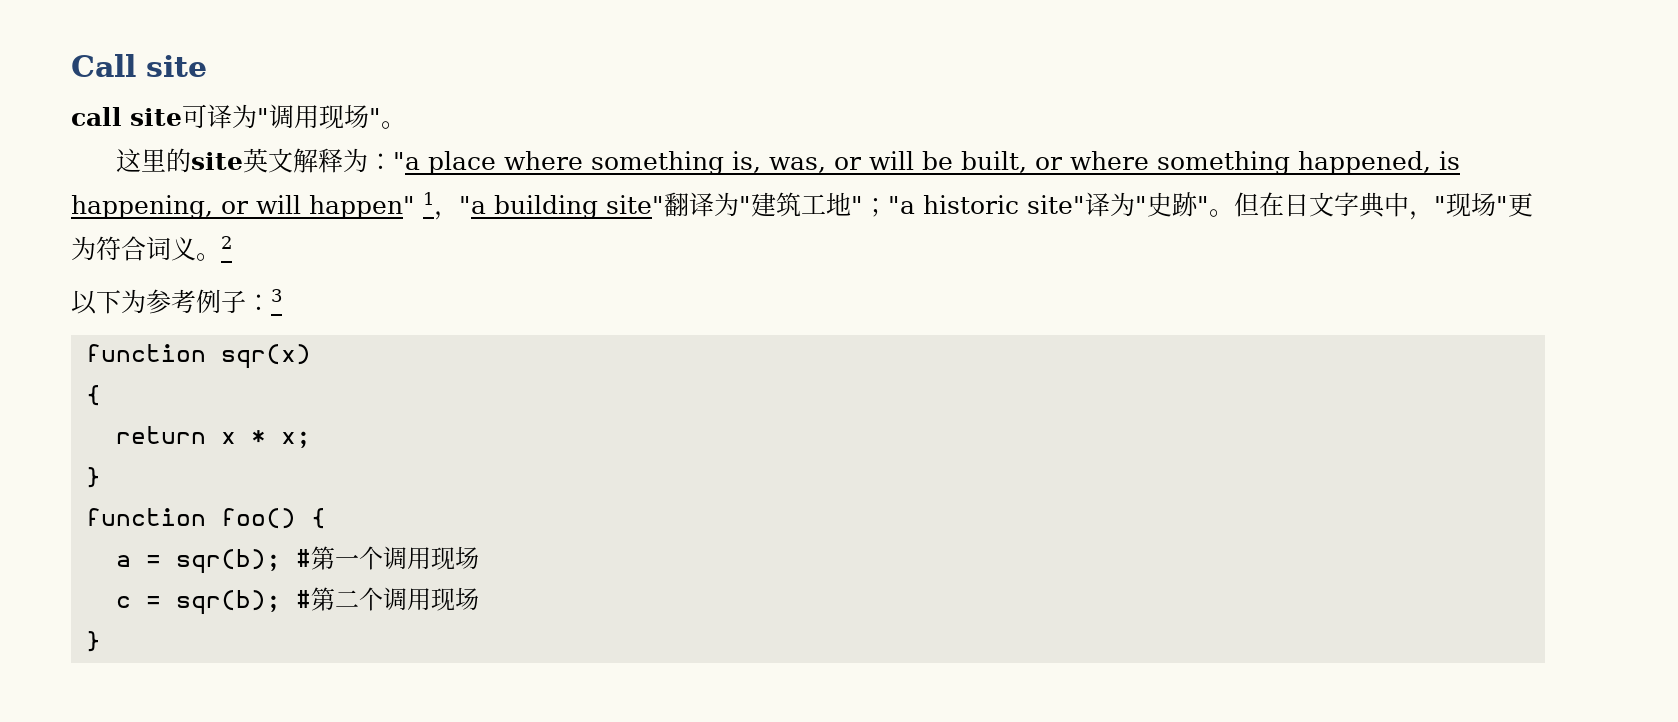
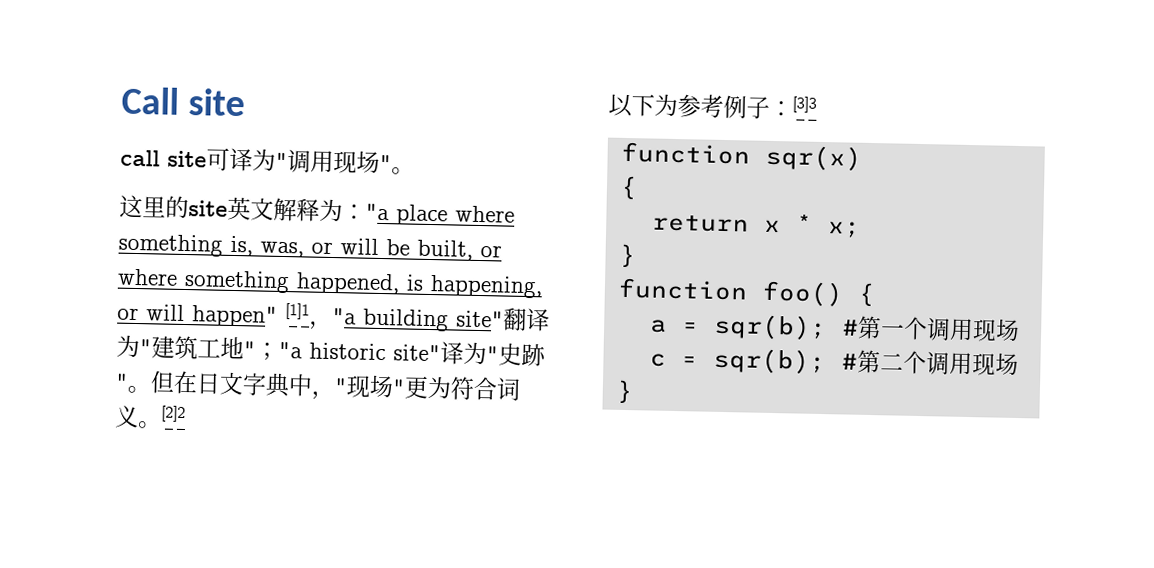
- 这里的site英文解释为："a place where something is, was, or will be built, or where something happened, is happening, or will happen" 1，"a building site"翻译为"建筑工地"；"a historic site"译为"史跡"。
+ 这里的site英文解释为："a place where something is, was, or will be built, or where something happened, is happening, or will happen" [1]1，"a building site"翻译为"建筑工地"；"a historic site"译为"史跡"。
- 2
+ [2]2
- 以下为参考例子：3
+ 以下为参考例子：[3]3

